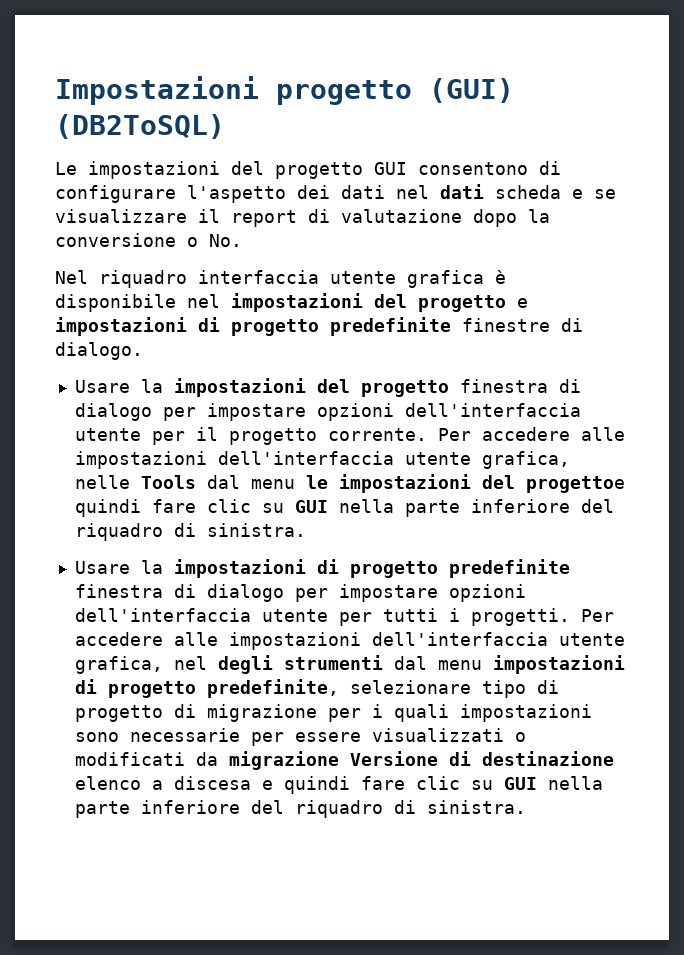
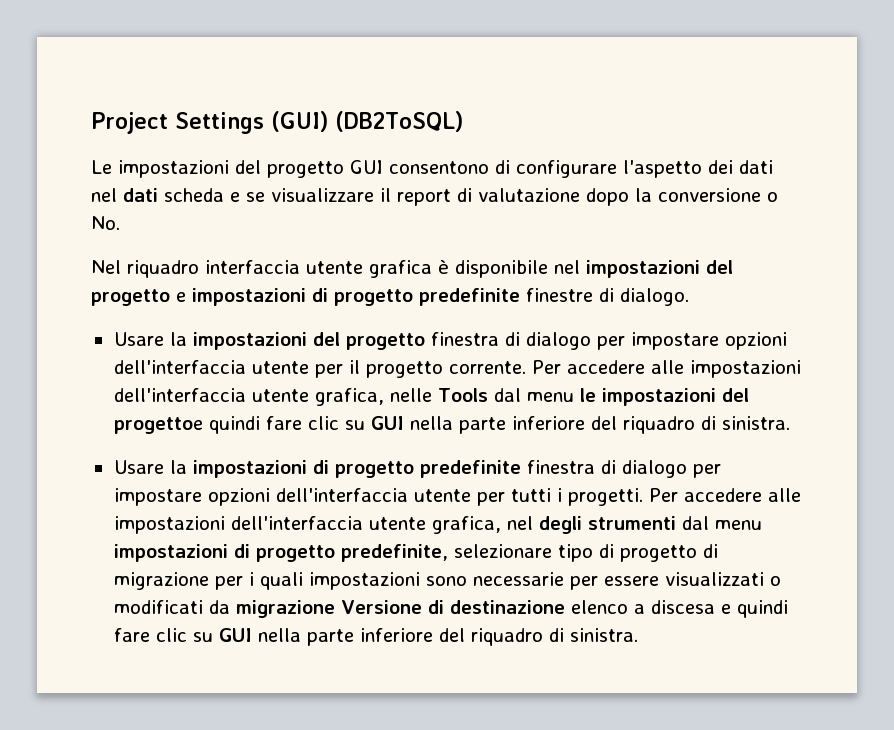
- Impostazioni progetto (GUI) (DB2ToSQL)
+ Project Settings (GUI) (DB2ToSQL)

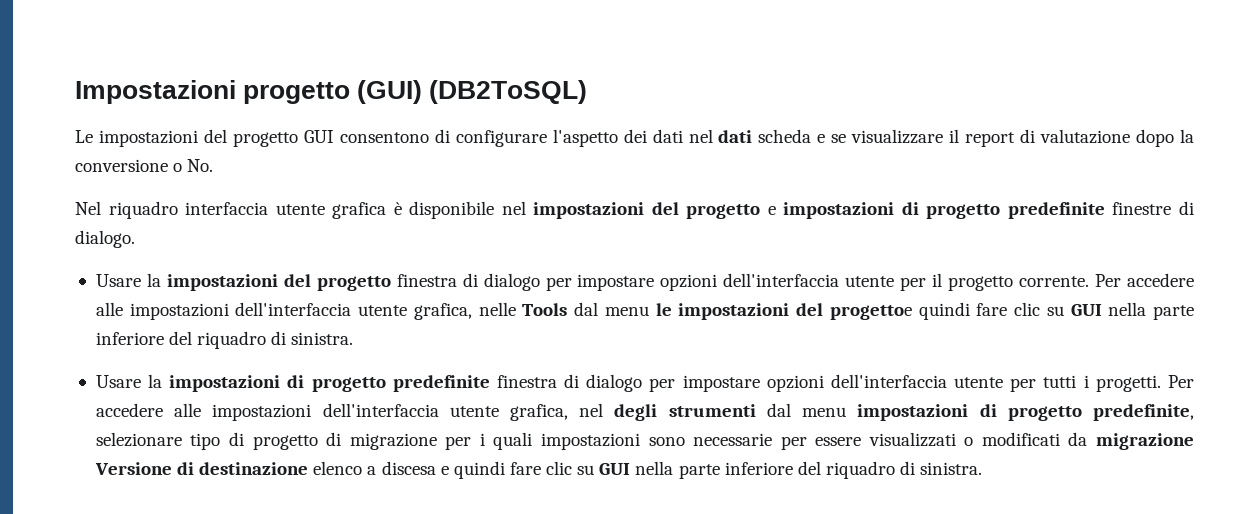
- Project Settings (GUI) (DB2ToSQL)
+ Impostazioni progetto (GUI) (DB2ToSQL)

